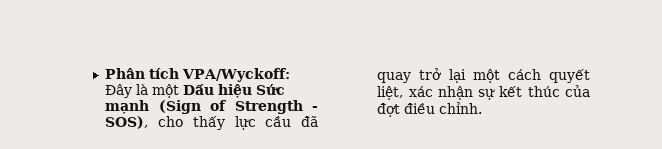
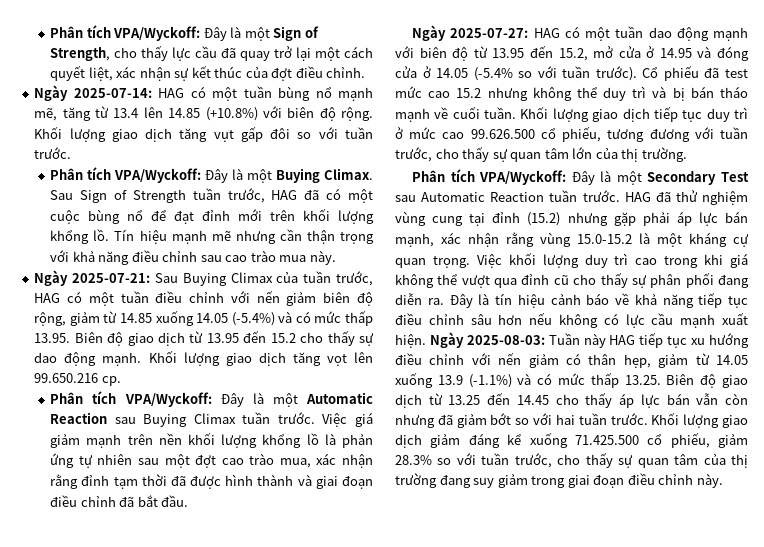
- Phân tích VPA/Wyckoff: Đây là một Dấu hiệu Sức mạnh (Sign of Strength - SOS), cho thấy lực cầu đã quay trở lại một cách quyết liệt, xác nhận sự kết thúc của đợt điều chỉnh.
+ Phân tích VPA/Wyckoff: Đây là một Sign of Strength, cho thấy lực cầu đã quay trở lại một cách quyết liệt, xác nhận sự kết thúc của đợt điều chỉnh.
+ Ngày 2025-07-14: HAG có một tuần bùng nổ mạnh mẽ, tăng từ 13.4 lên 14.85 (+10.8%) với biên độ rộng. Khối lượng giao dịch tăng vụt gấp đôi so với tuần trước.
+ Phân tích VPA/Wyckoff: Đây là một Buying Climax. Sau Sign of Strength tuần trước, HAG đã có một cuộc bùng nổ để đạt đỉnh mới trên khối lượng khổng lồ. Tín hiệu mạnh mẽ nhưng cần thận trọng với khả năng điều chỉnh sau cao trào mua này.
+ Ngày 2025-07-21: Sau Buying Climax của tuần trước, HAG có một tuần điều chỉnh với nến giảm biên độ rộng, giảm từ 14.85 xuống 14.05 (-5.4%) và có mức thấp 13.95. Biên độ giao dịch từ 13.95 đến 15.2 cho thấy sự dao động mạnh. Khối lượng giao dịch tăng vọt lên 99.650.216 cp.
+ Phân tích VPA/Wyckoff: Đây là một Automatic Reaction sau Buying Climax tuần trước. Việc giá giảm mạnh trên nền khối lượng khổng lồ là phản ứng tự nhiên sau một đợt cao trào mua, xác nhận rằng đỉnh tạm thời đã được hình thành và giai đoạn điều chỉnh đã bắt đầu.
+ Ngày 2025-07-27: HAG có một tuần dao động mạnh với biên độ từ 13.95 đến 15.2, mở cửa ở 14.95 và đóng cửa ở 14.05 (-5.4% so với tuần trước). Cổ phiếu đã test mức cao 15.2 nhưng không thể duy trì và bị bán tháo mạnh về cuối tuần. Khối lượng giao dịch tiếp tục duy trì ở mức cao 99.626.500 cổ phiếu, tương đương với tuần trước, cho thấy sự quan tâm lớn của thị trường.
+ Phân tích VPA/Wyckoff: Đây là một Secondary Test sau Automatic Reaction tuần trước. HAG đã thử nghiệm vùng cung tại đỉnh (15.2) nhưng gặp phải áp lực bán mạnh, xác nhận rằng vùng 15.0-15.2 là một kháng cự quan trọng. Việc khối lượng duy trì cao trong khi giá không thể vượt qua đỉnh cũ cho thấy sự phân phối đang diễn ra. Đây là tín hiệu cảnh báo về khả năng tiếp tục điều chỉnh sâu hơn nếu không có lực cầu mạnh xuất hiện. Ngày 2025-08-03: Tuần này HAG tiếp tục xu hướng điều chỉnh với nến giảm có thân hẹp, giảm từ 14.05 xuống 13.9 (-1.1%) và có mức thấp 13.25. Biên độ giao dịch từ 13.25 đến 14.45 cho thấy áp lực bán vẫn còn nhưng đã giảm bớt so với hai tuần trước. Khối lượng giao dịch giảm đáng kể xuống 71.425.500 cổ phiếu, giảm 28.3% so với tuần trước, cho thấy sự quan tâm của thị trường đang suy giảm trong giai đoạn điều chỉnh này.

